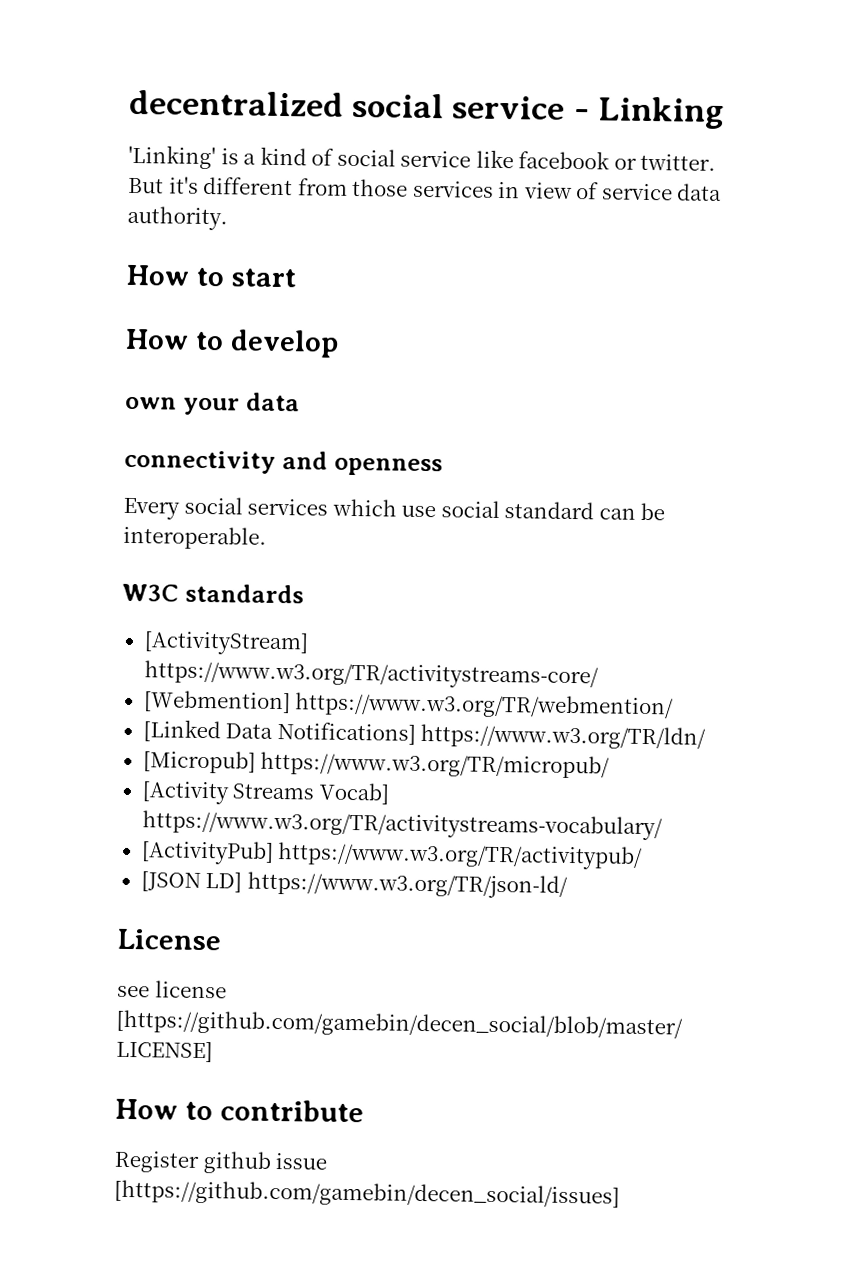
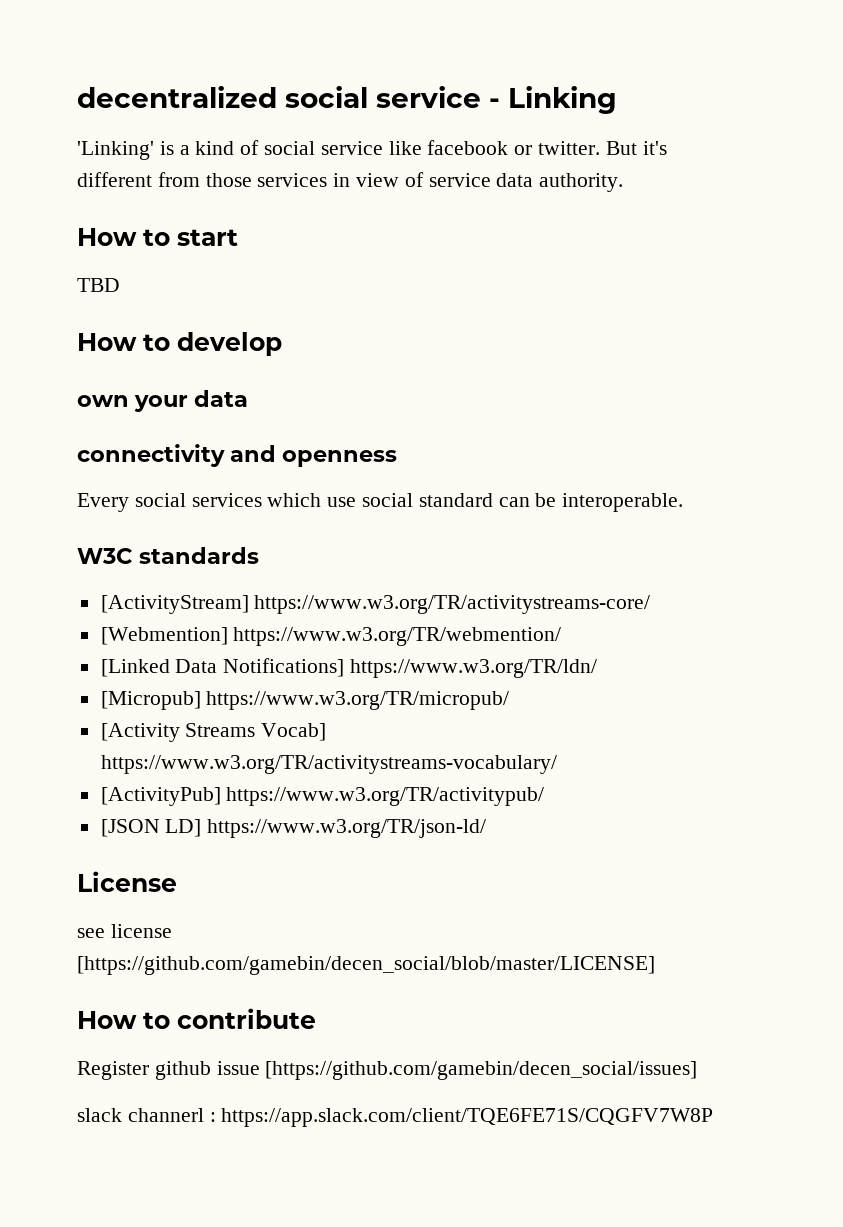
+ TBD
+ slack channerl : https://app.slack.com/client/TQE6FE71S/CQGFV7W8P

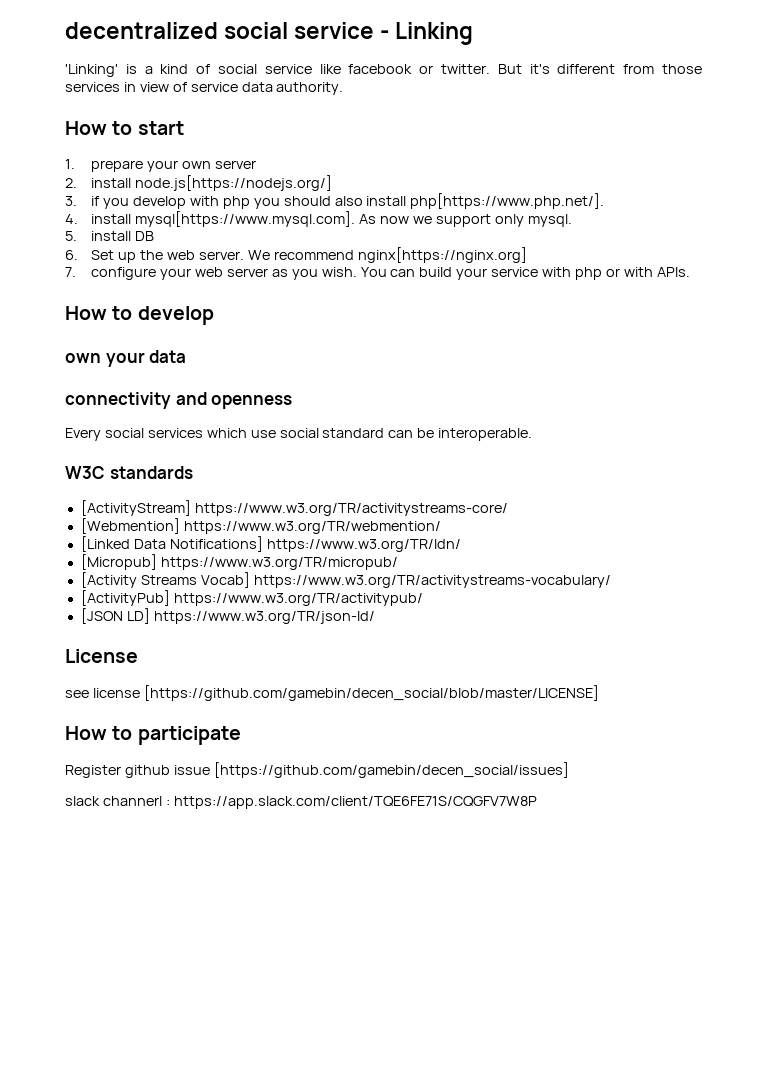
- TBD
+ 1. prepare your own server
+ 2. install node.js[https://nodejs.org/]
+ 3. if you develop with php you should also install php[https://www.php.net/].
+ 4. install mysql[https://www.mysql.com]. As now we support only mysql.
+ 5. install DB
+ 6. Set up the web server. We recommend nginx[https://nginx.org]
+ 7. configure your web server as you wish. You can build your service with php or with APIs.
- How to contribute
+ How to participate

